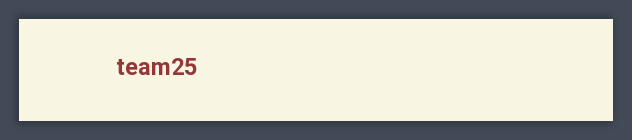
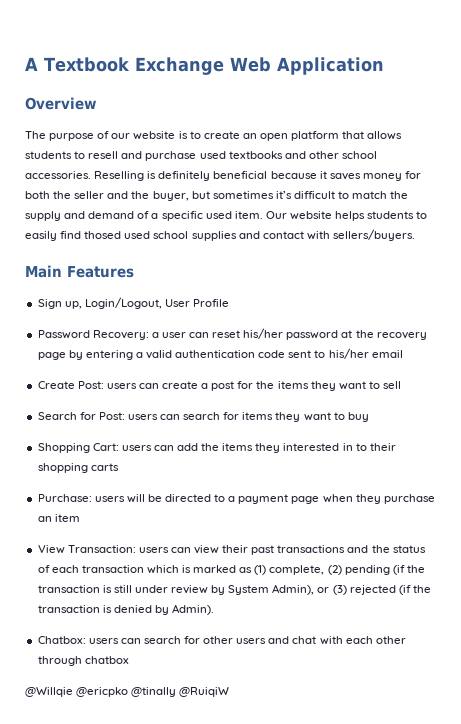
- team25
+ A Textbook Exchange Web Application
+ Overview
+ The purpose of our website is to create an open platform that allows students to resell and purchase used textbooks and other school accessories. Reselling is definitely beneficial because it saves money for both the seller and the buyer, but sometimes it’s difficult to match the supply and demand of a specific used item. Our website helps students to easily find thosed used school supplies and contact with sellers/buyers.
+ Main Features
+ Sign up, Login/Logout, User Profile
+ Password Recovery: a user can reset his/her password at the recovery page by entering a valid authentication code sent to his/her email
+ Create Post: users can create a post for the items they want to sell
+ Search for Post: users can search for items they want to buy
+ Shopping Cart: users can add the items they interested in to their shopping carts
+ Purchase: users will be directed to a payment page when they purchase an item
+ View Transaction: users can view their past transactions and the status of each transaction which is marked as (1) complete, (2) pending (if the transaction is still under review by System Admin), or (3) rejected (if the transaction is denied by Admin).
+ Chatbox: users can search for other users and chat with each other through chatbox
+ @Willqie @ericpko @tinally @RuiqiW

